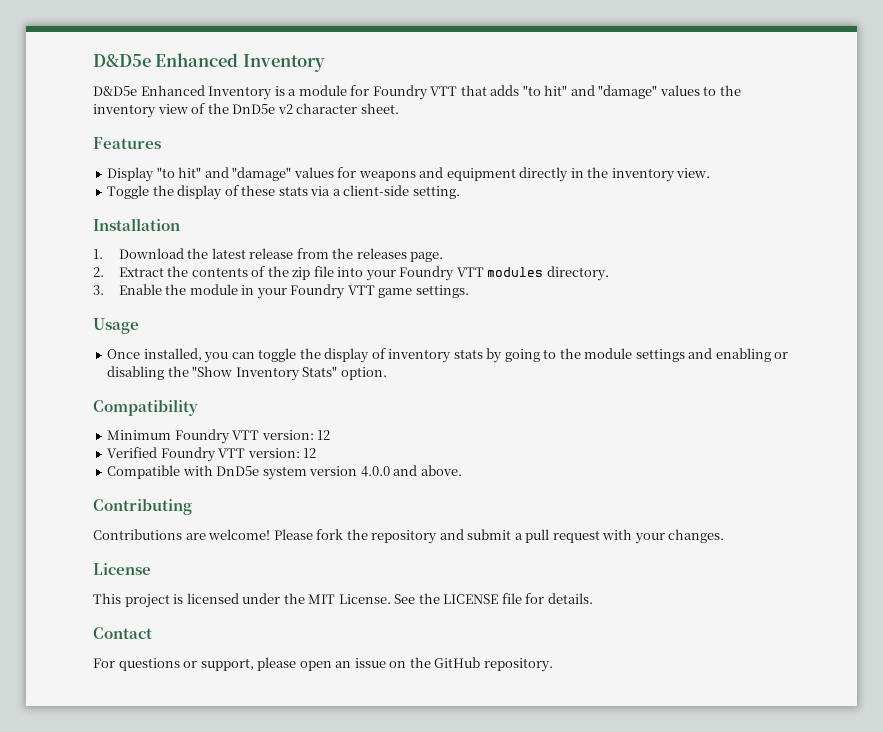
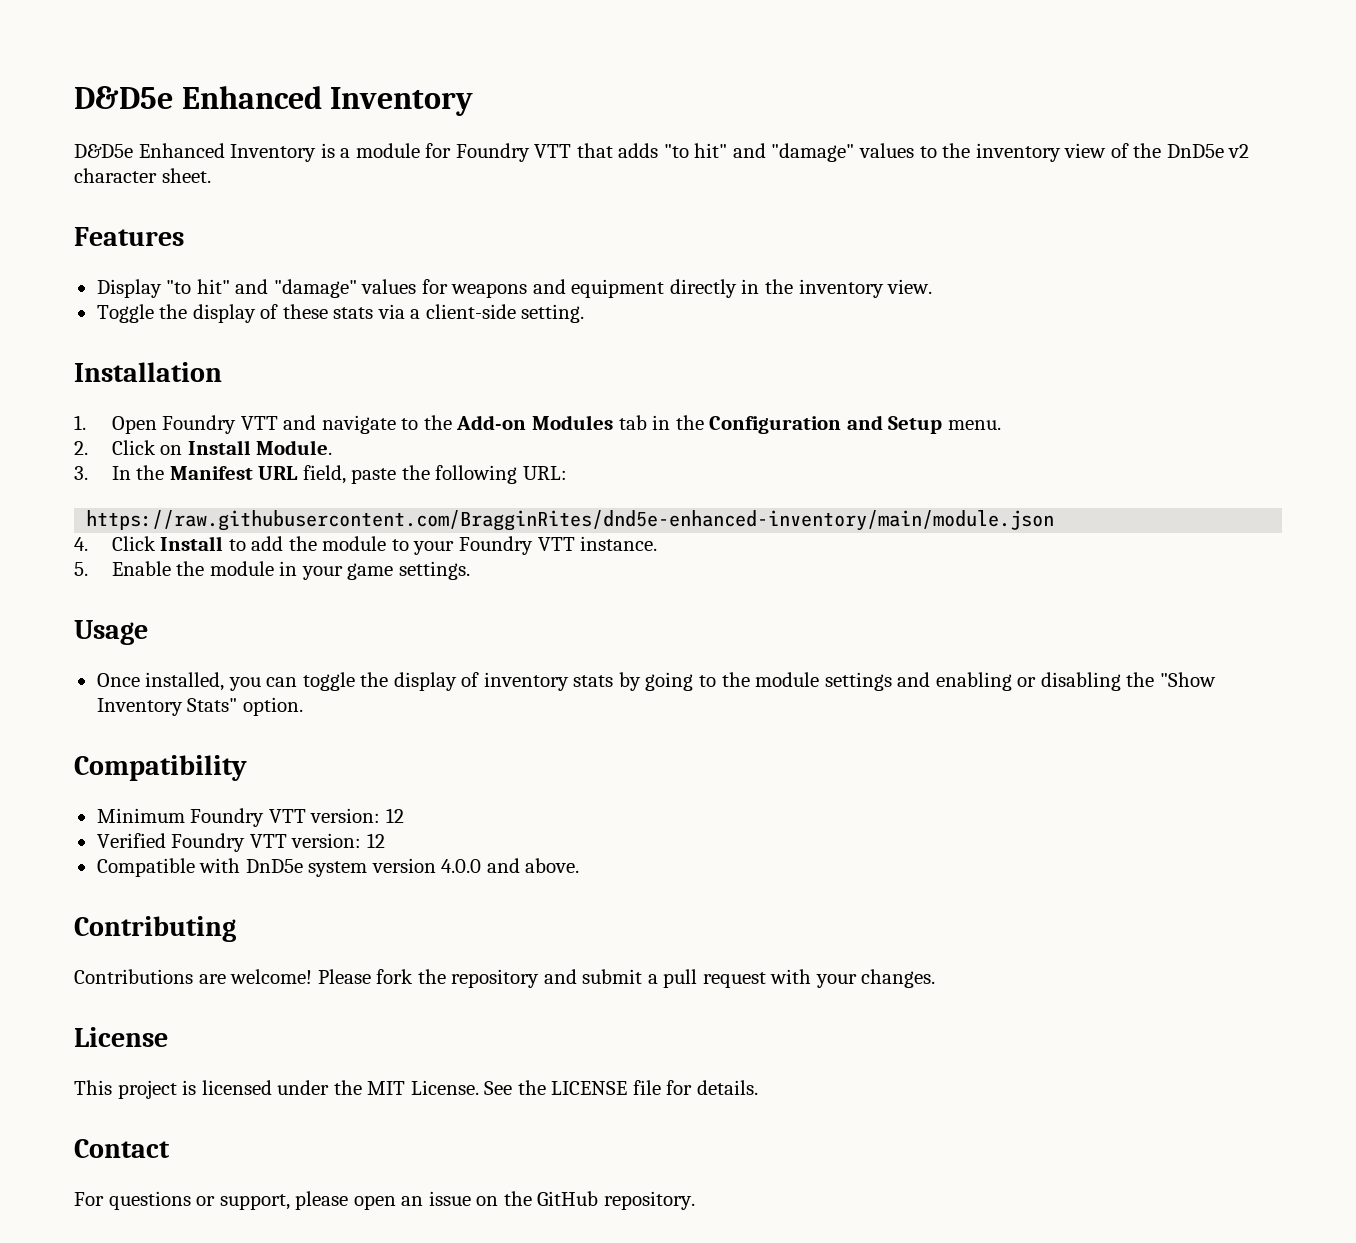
- 1. Download the latest release from the releases page.
- 2. Extract the contents of the zip file into your Foundry VTT modules directory.
- 3. Enable the module in your Foundry VTT game settings.
+ 1. Open Foundry VTT and navigate to the Add-on Modules tab in the Configuration and Setup menu.
+ 2. Click on Install Module.
+ 3. In the Manifest URL field, paste the following URL:
+ https://raw.githubusercontent.com/BragginRites/dnd5e-enhanced-inventory/main/module.json
+ 4. Click Install to add the module to your Foundry VTT instance.
+ 5. Enable the module in your game settings.

